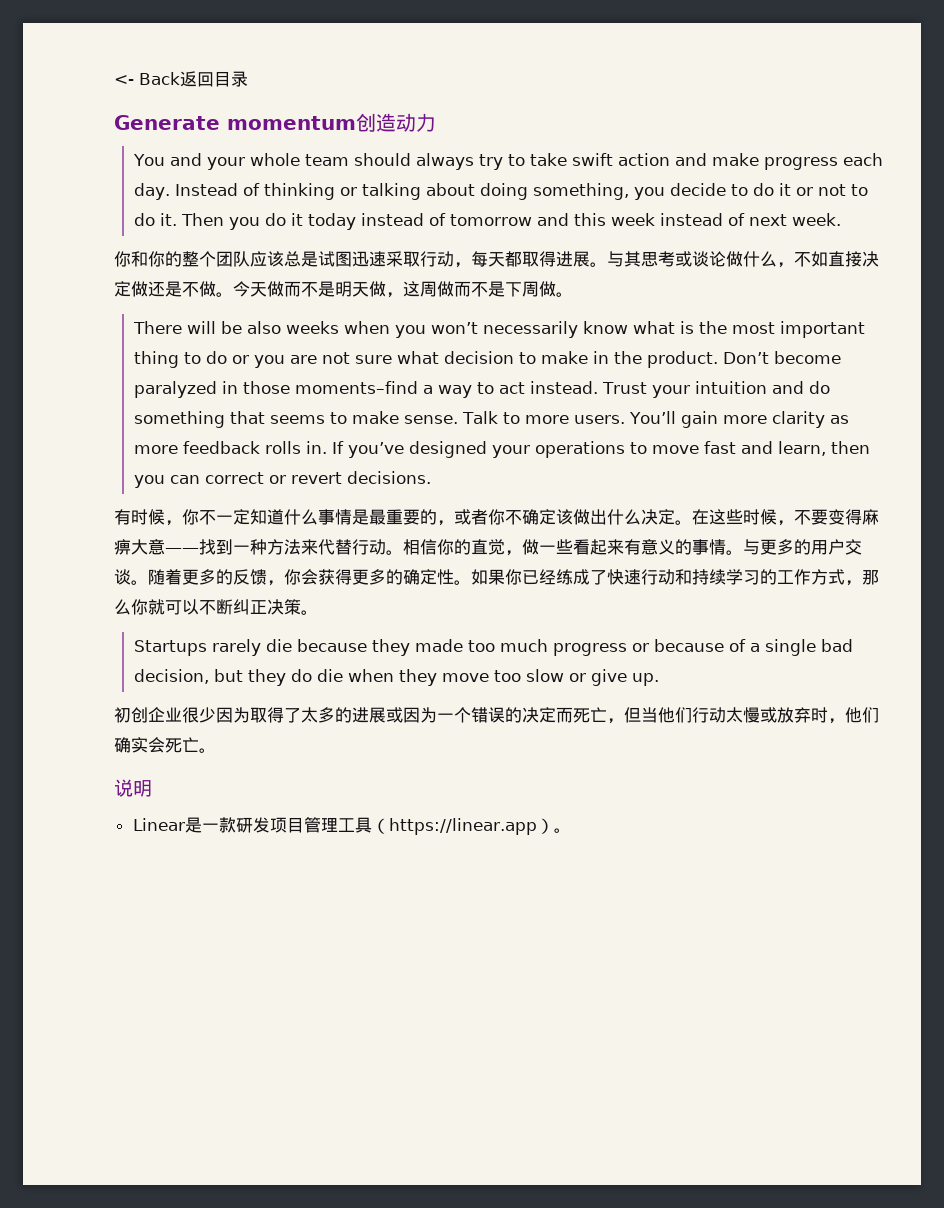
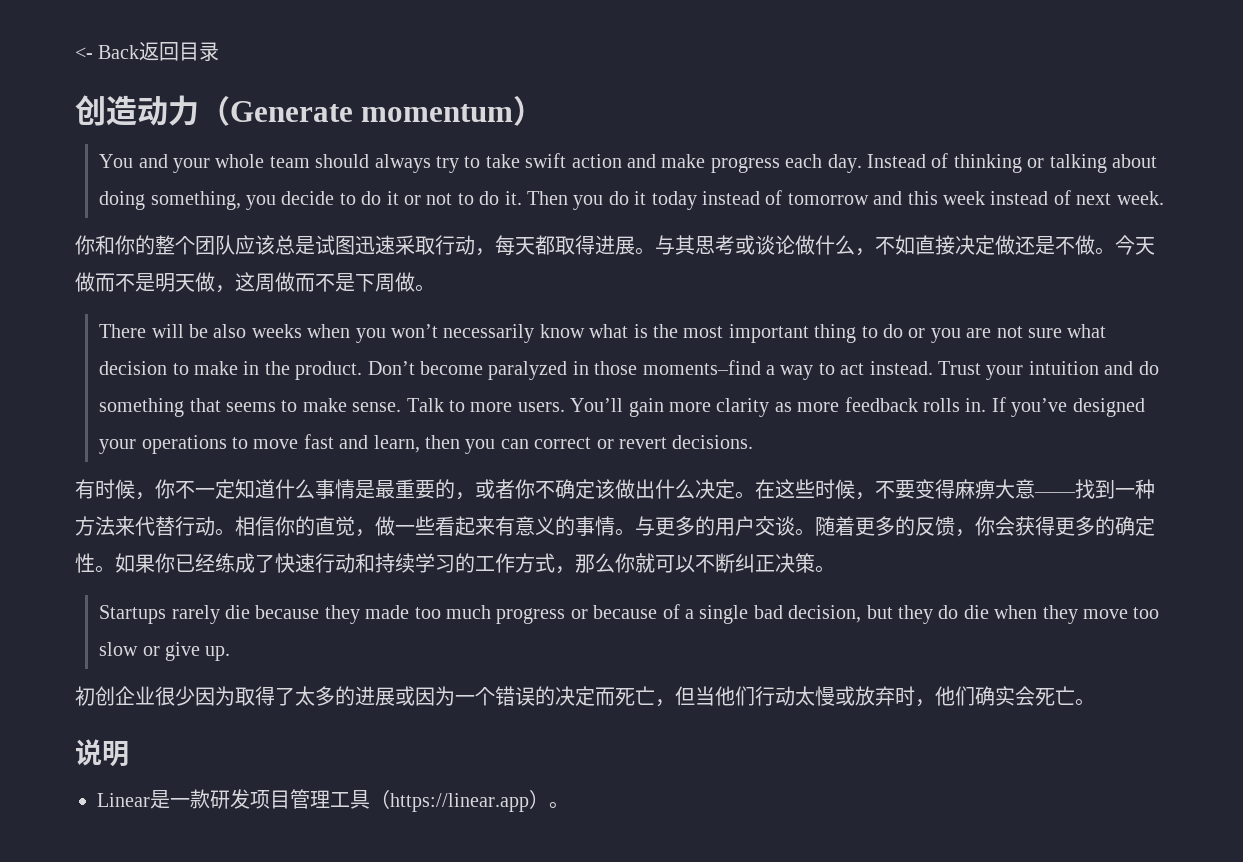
- Generate momentum创造动力
+ 创造动力（Generate momentum）

